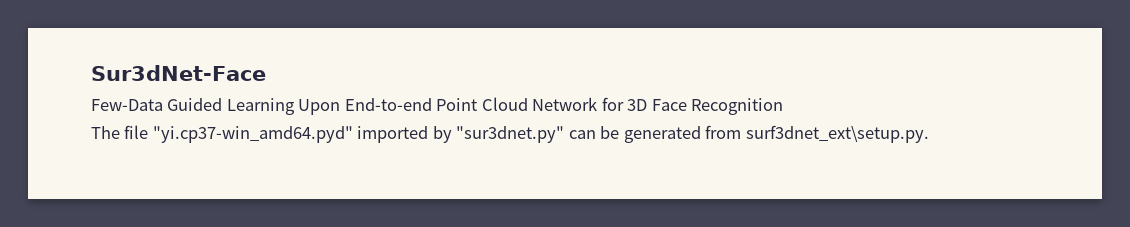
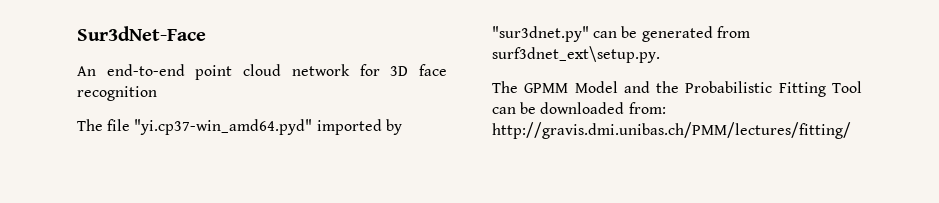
- Few-Data Guided Learning Upon End-to-end Point Cloud Network for 3D Face Recognition
+ An end-to-end point cloud network for 3D face recognition
+ The GPMM Model and the Probabilistic Fitting Tool can be downloaded from: http://gravis.dmi.unibas.ch/PMM/lectures/fitting/

